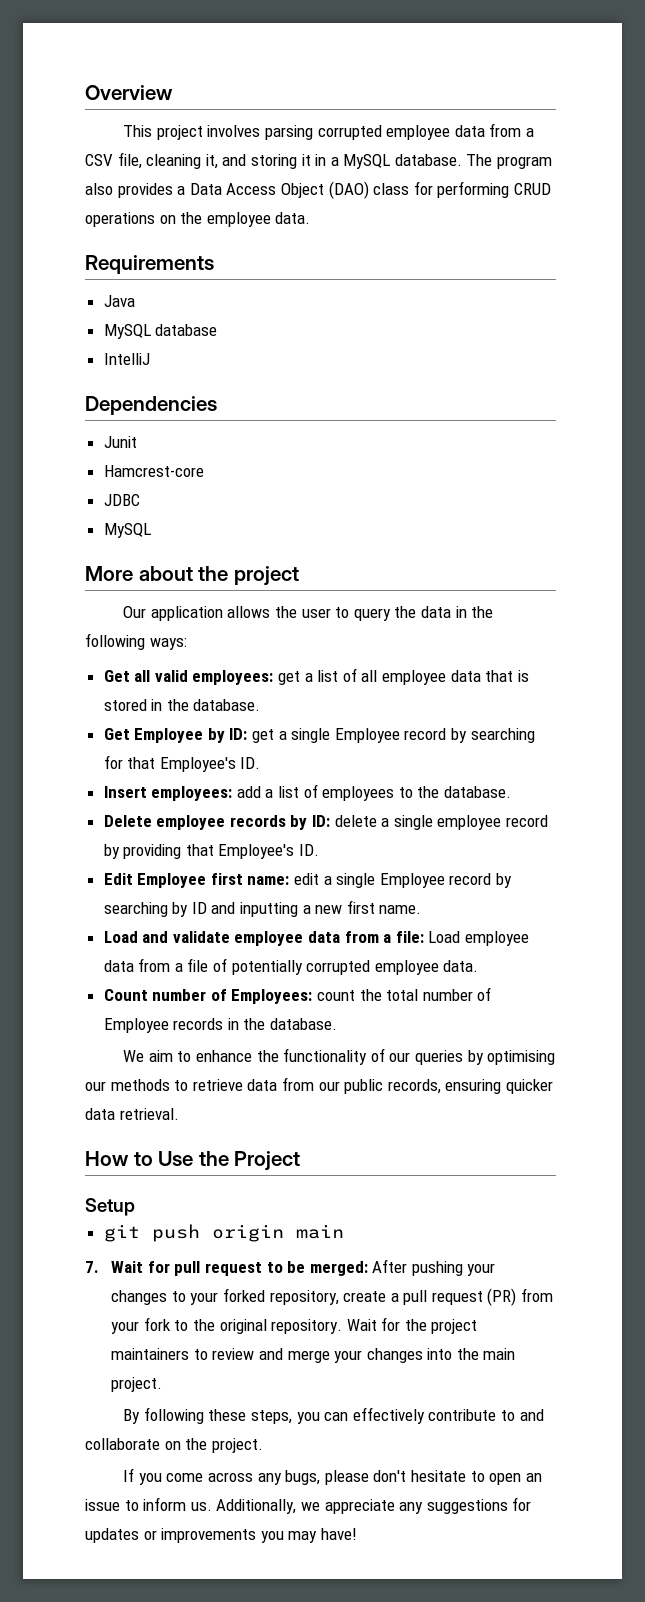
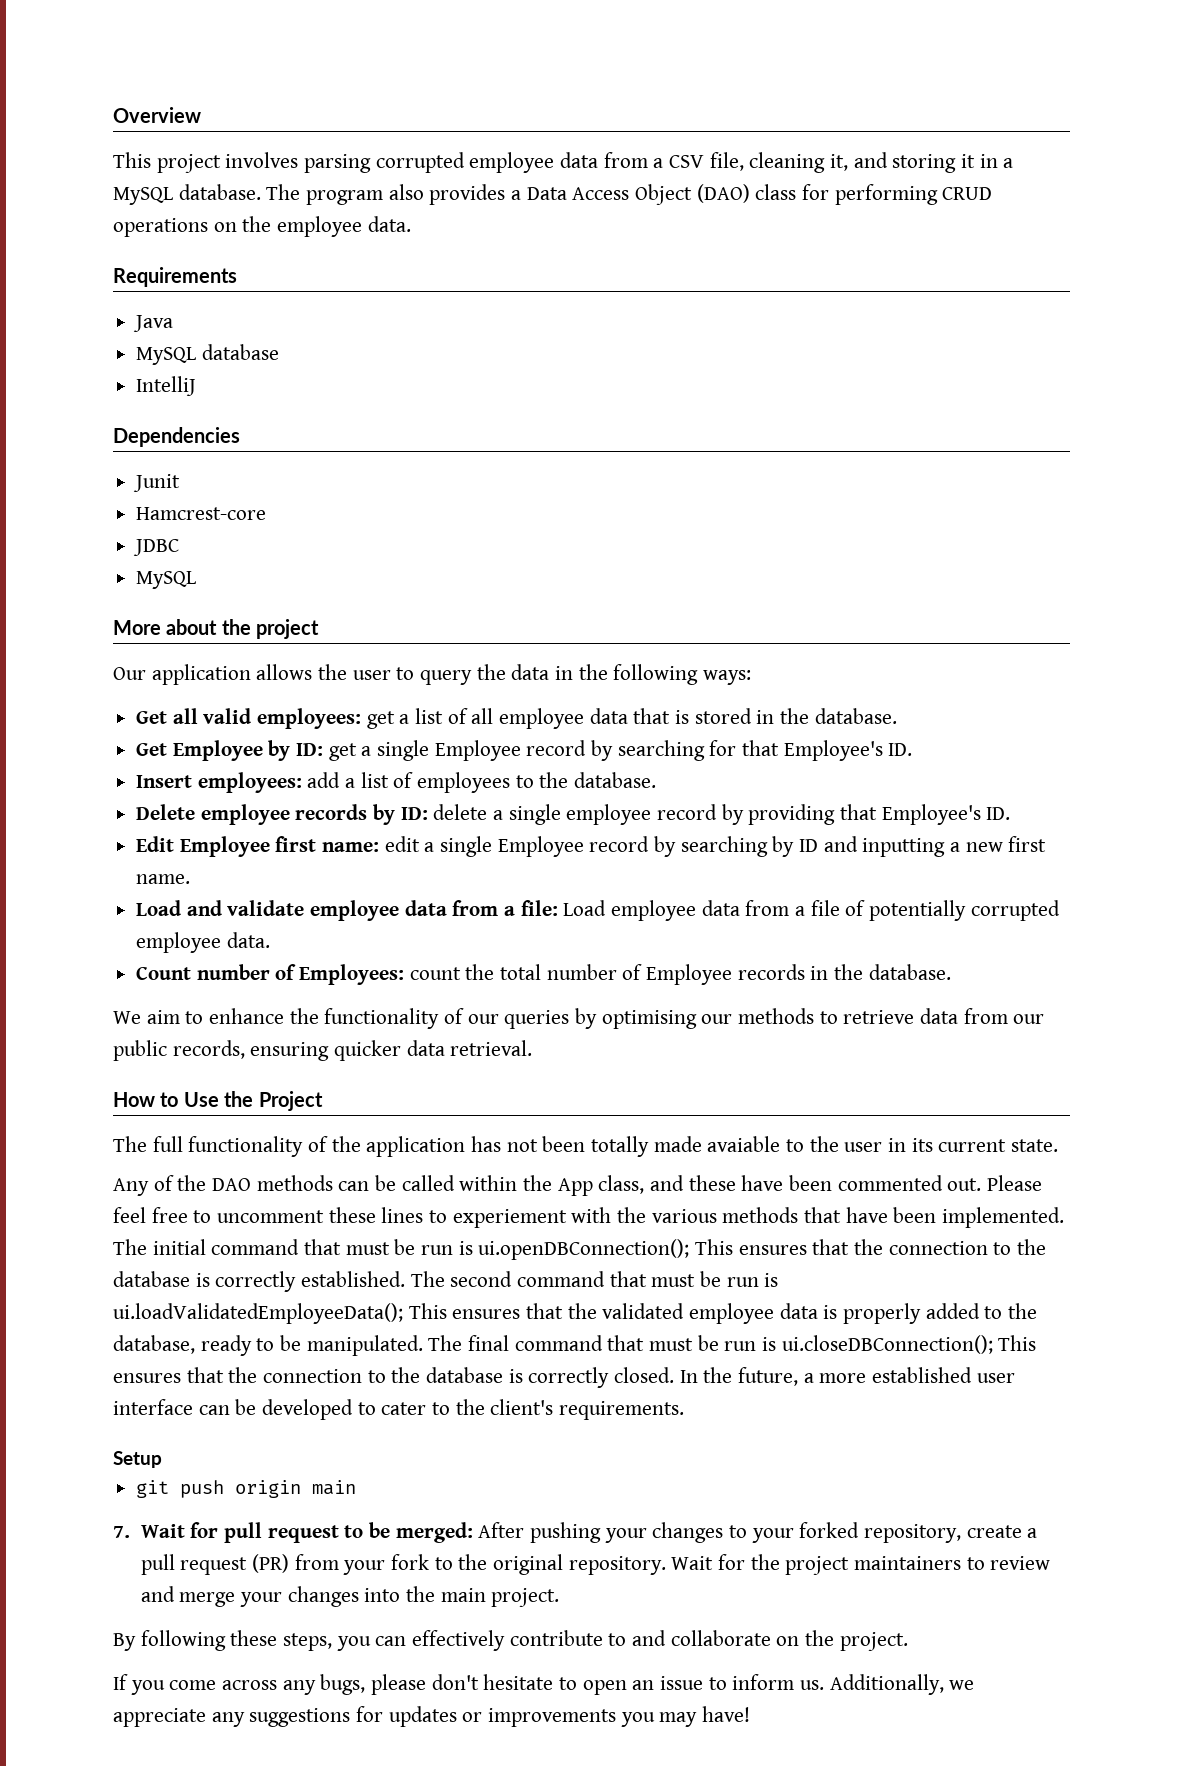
+ The full functionality of the application has not been totally made avaiable to the user in its current state.
+ Any of the DAO methods can be called within the App class, and these have been commented out. Please feel free to uncomment these lines to experiement with the various methods that have been implemented. The initial command that must be run is ui.openDBConnection(); This ensures that the connection to the database is correctly established. The second command that must be run is ui.loadValidatedEmployeeData(); This ensures that the validated employee data is properly added to the database, ready to be manipulated. The final command that must be run is ui.closeDBConnection(); This ensures that the connection to the database is correctly closed. In the future, a more established user interface can be developed to cater to the client's requirements.

